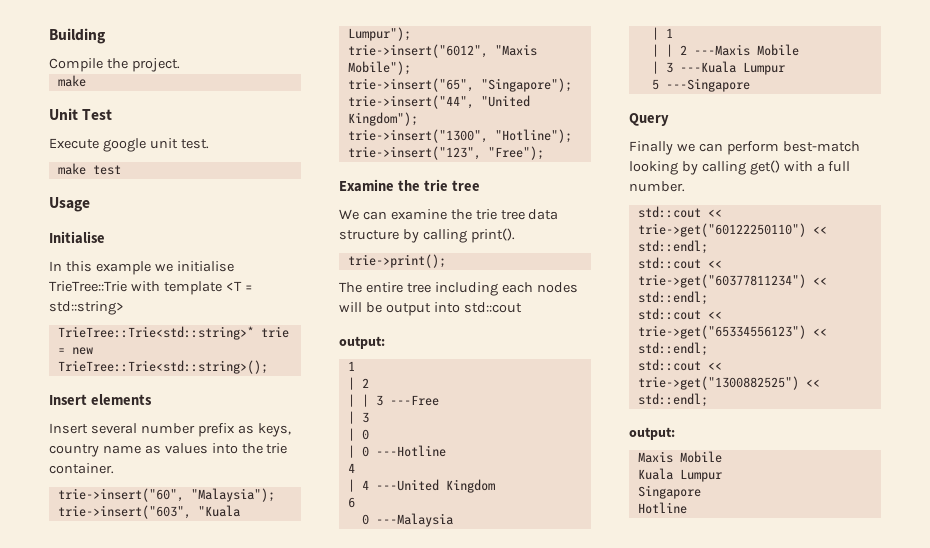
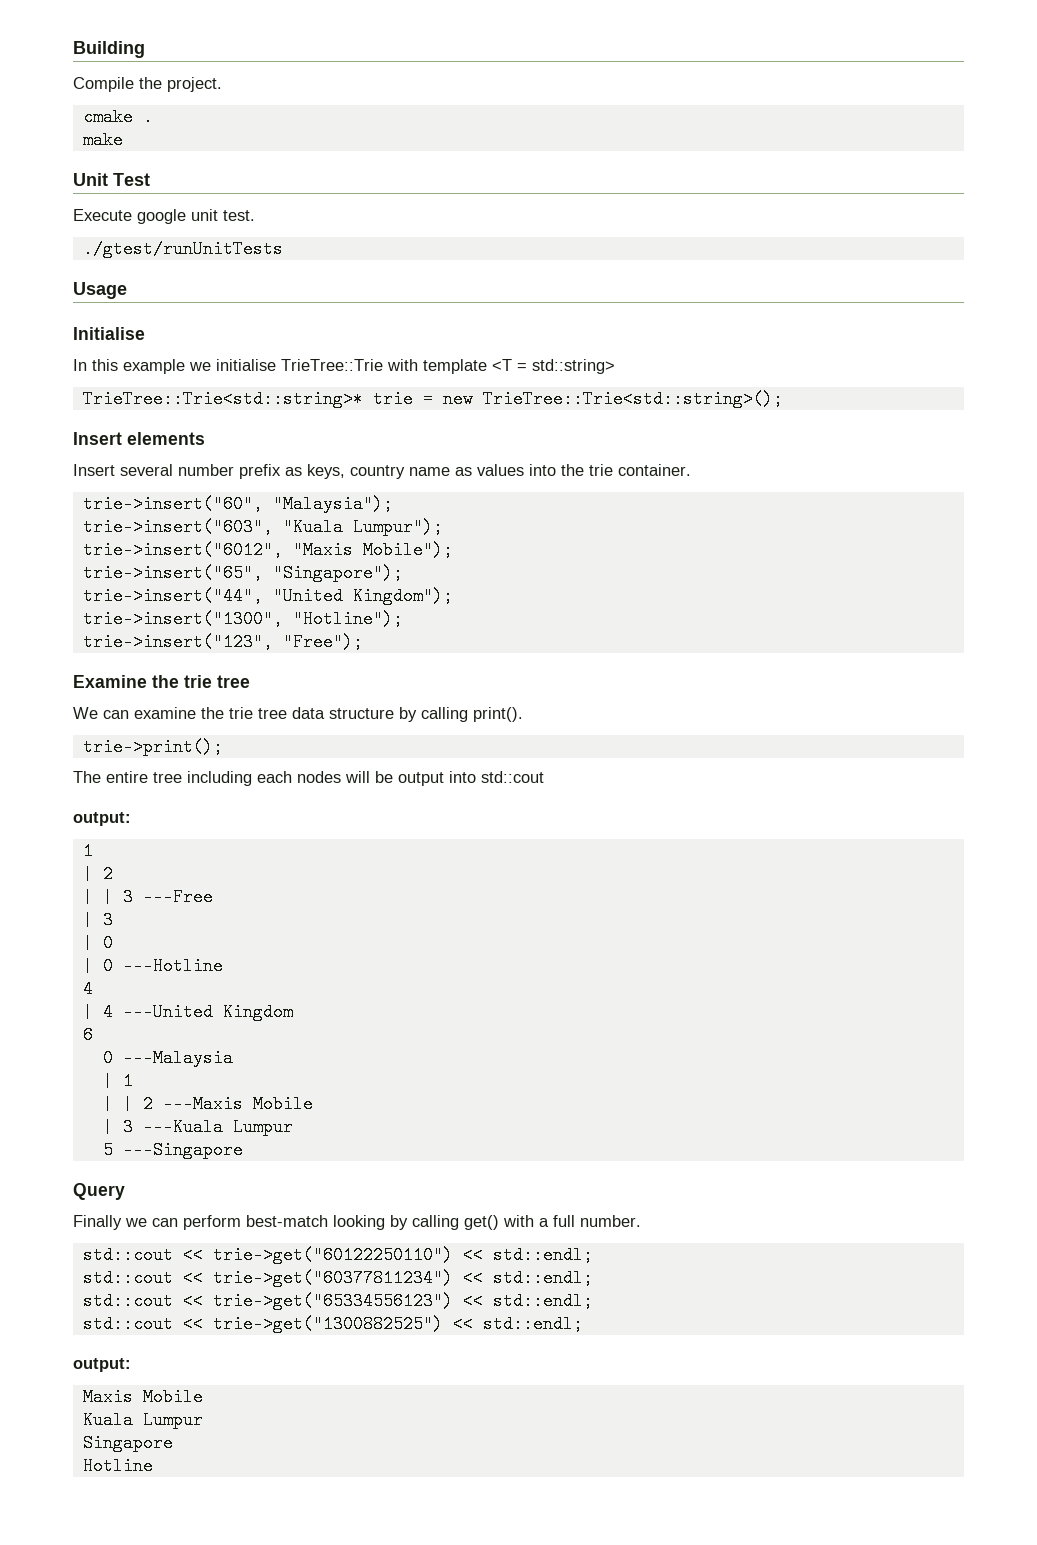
+ cmake .
- make test
+ ./gtest/runUnitTests

